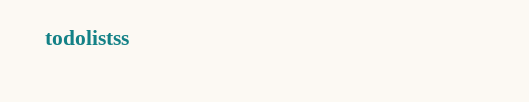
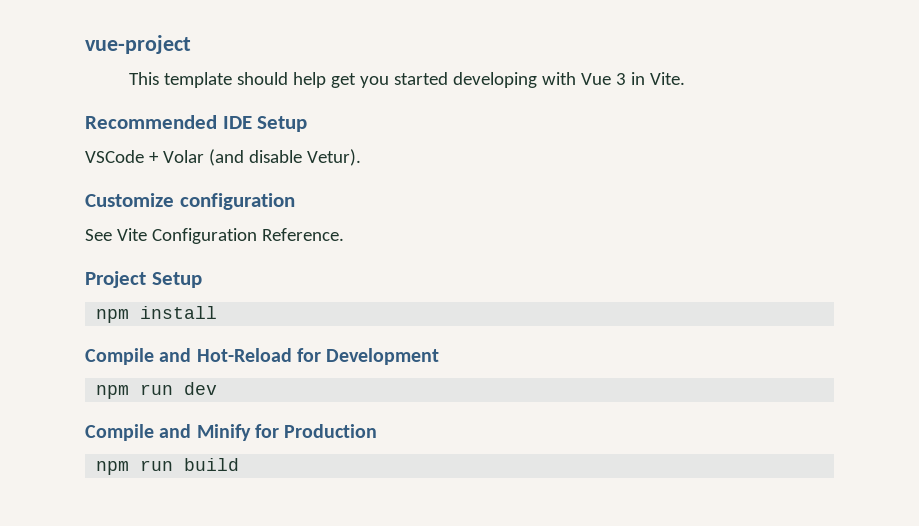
- todolistss
+ vue-project
+ This template should help get you started developing with Vue 3 in Vite.
+ Recommended IDE Setup
+ VSCode + Volar (and disable Vetur).
+ Customize configuration
+ See Vite Configuration Reference.
+ Project Setup
+ npm install
+ Compile and Hot-Reload for Development
+ npm run dev
+ Compile and Minify for Production
+ npm run build

